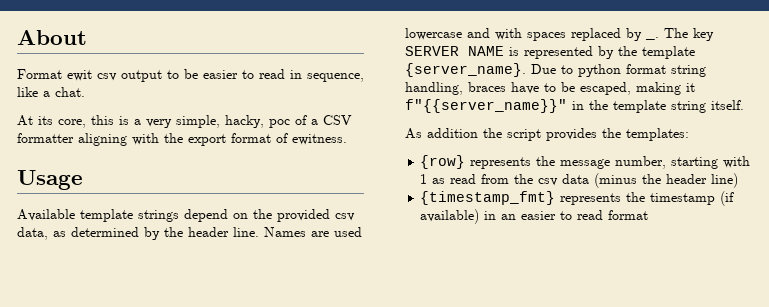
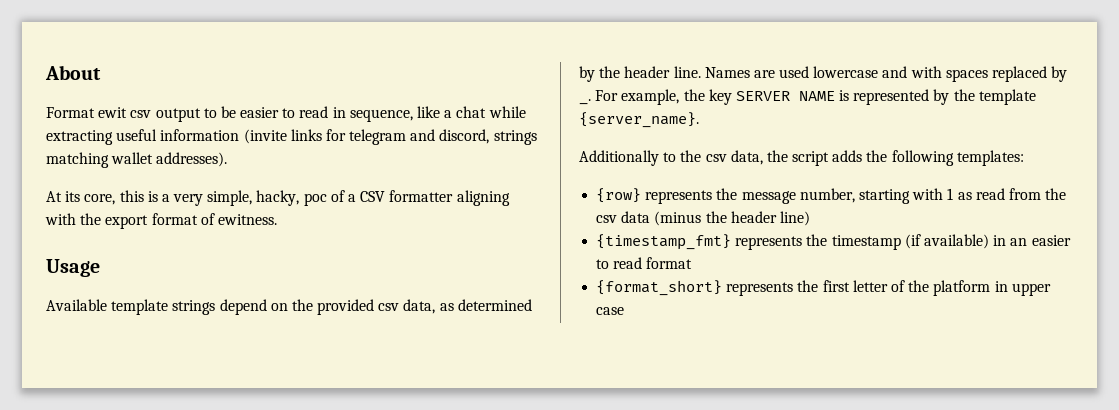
- Format ewit csv output to be easier to read in sequence, like a chat.
+ Format ewit csv output to be easier to read in sequence, like a chat while extracting useful information (invite links for telegram and discord, strings matching wallet addresses).
- The key SERVER NAME is represented by the template {server_name}. Due to python format string handling, braces have to be escaped, making it f"{{server_name}}" in the template string itself.
- As addition the script provides the templates:
+ For example, the key SERVER NAME is represented by the template {server_name}.
+ Additionally to the csv data, the script adds the following templates:
+ {format_short} represents the first letter of the platform in upper case

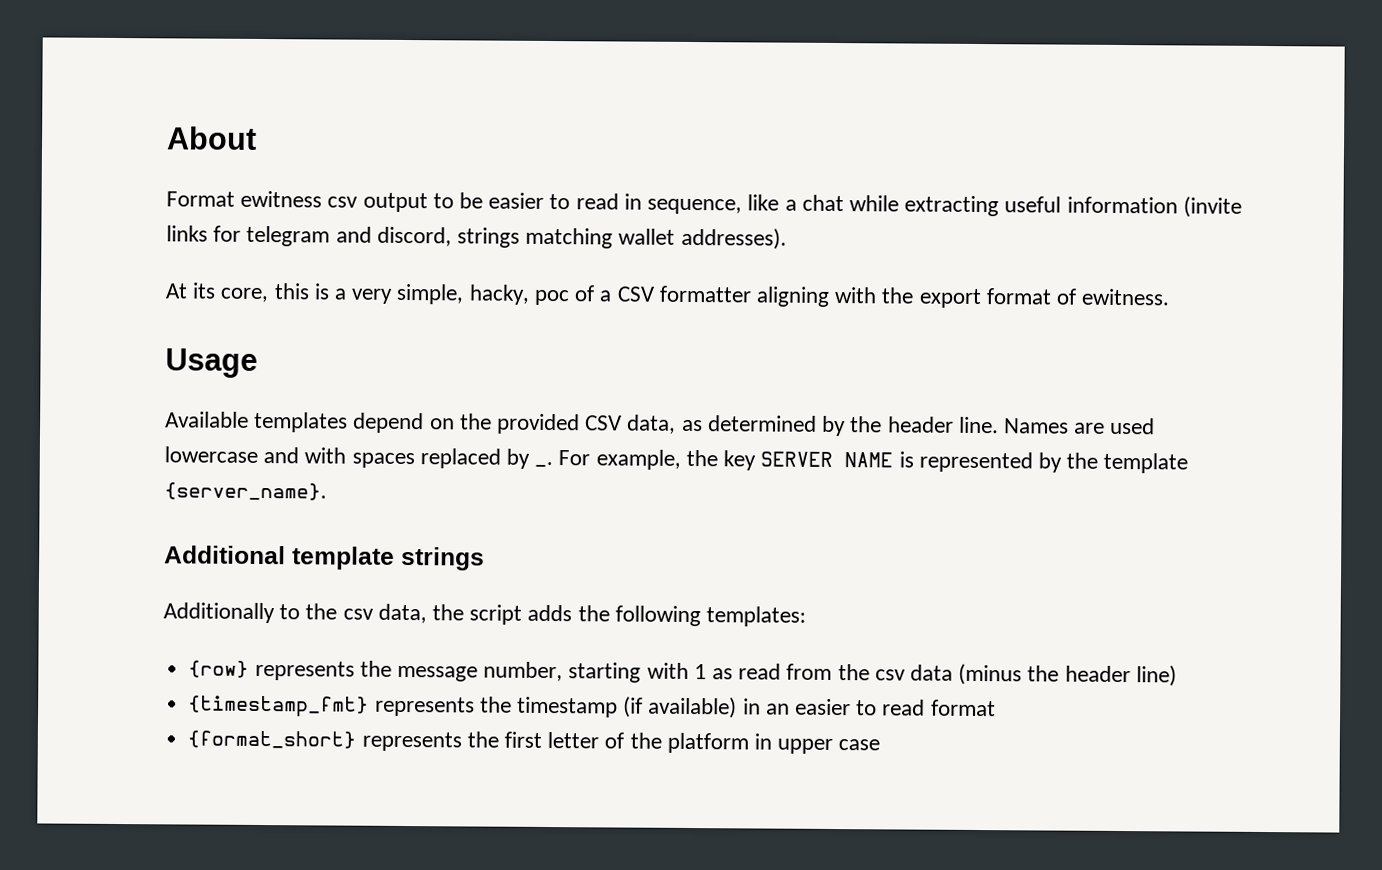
- Format ewit csv output to be easier to read in sequence, like a chat while extracting useful information (invite links for telegram and discord, strings matching wallet addresses).
+ Format ewitness csv output to be easier to read in sequence, like a chat while extracting useful information (invite links for telegram and discord, strings matching wallet addresses).
- Available template strings depend on the provided csv data, as determined by the header line.
+ Available templates depend on the provided CSV data, as determined by the header line.
+ Additional template strings

